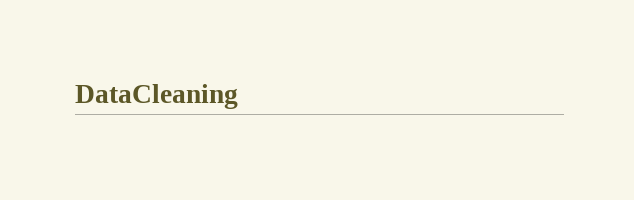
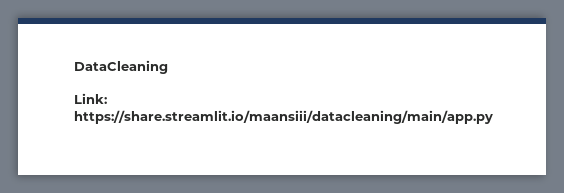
+ Link: https://share.streamlit.io/maansiii/datacleaning/main/app.py

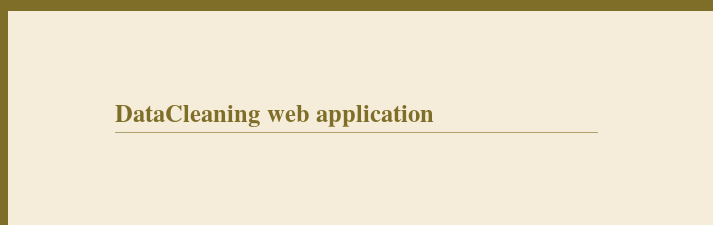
- DataCleaning
- Link: https://share.streamlit.io/maansiii/datacleaning/main/app.py
+ DataCleaning web application

